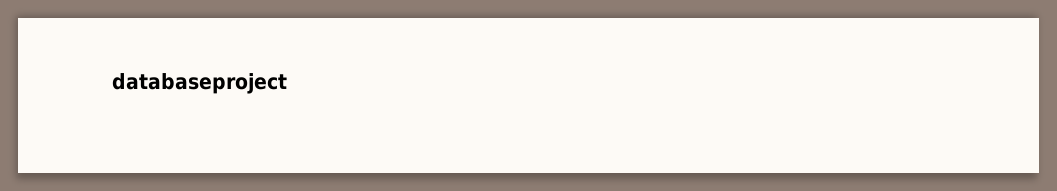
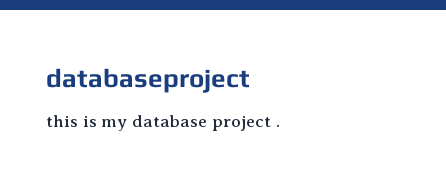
+ this is my database project .

